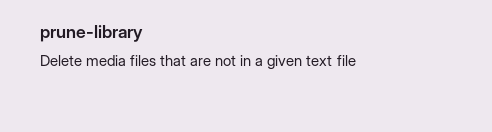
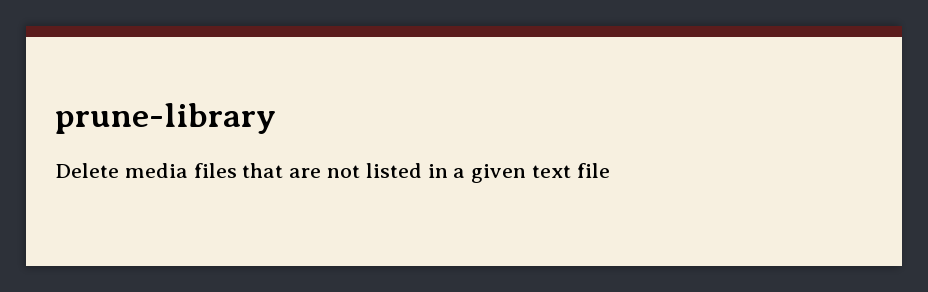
- Delete media files that are not in a given text file
+ Delete media files that are not listed in a given text file

